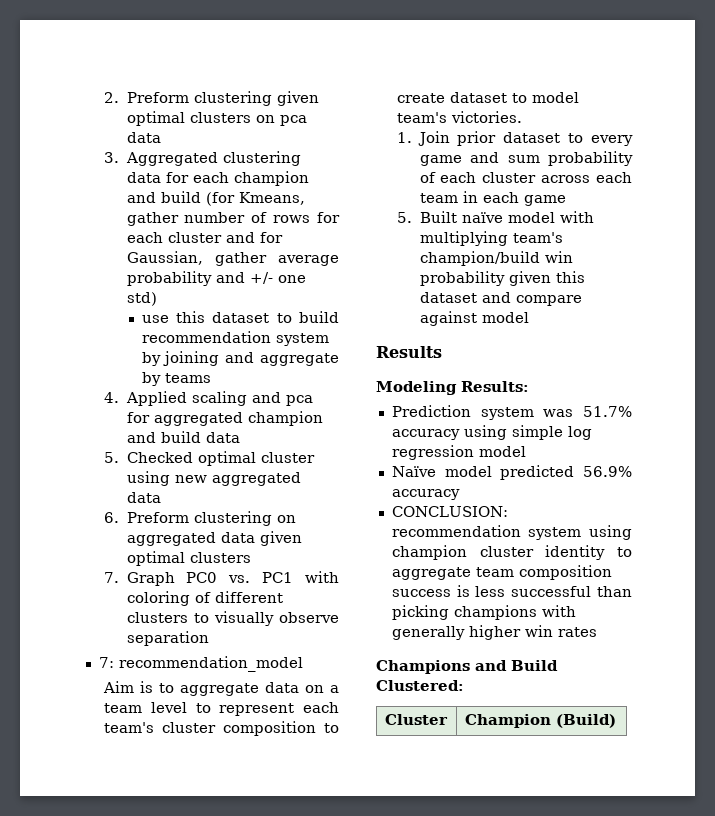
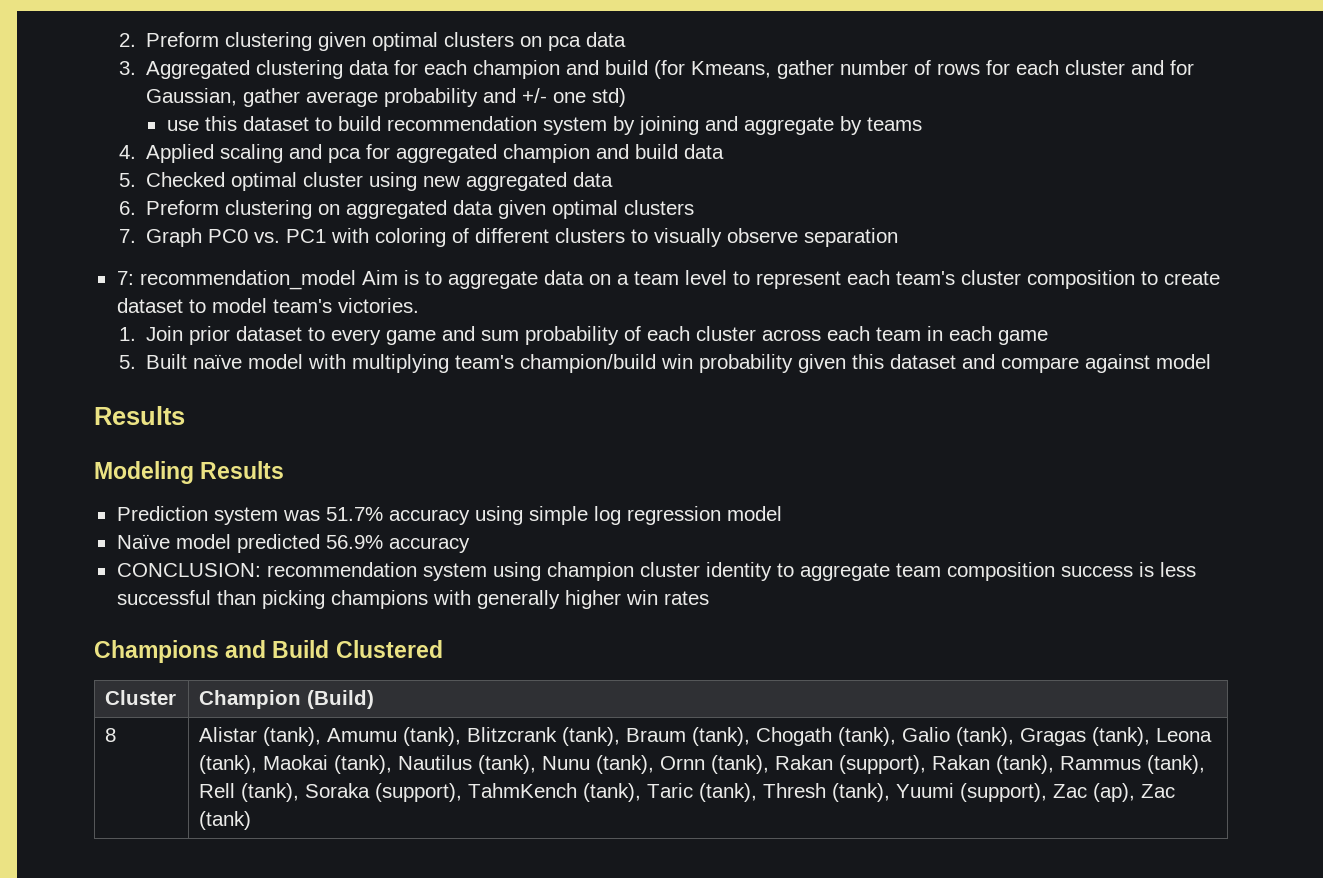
- 7: recommendation_model
- Aim is to aggregate data on a team level to represent each team's cluster composition to create dataset to model team's victories.
+ 7: recommendation_model Aim is to aggregate data on a team level to represent each team's cluster composition to create dataset to model team's victories.
- Modeling Results:
+ Modeling Results
- Champions and Build Clustered:
+ Champions and Build Clustered
+ 8 | Alistar (tank), Amumu (tank), Blitzcrank (tank), Braum (tank), Chogath (tank), Galio (tank), Gragas (tank), Leona (tank), Maokai (tank), Nautilus (tank), Nunu (tank), Ornn (tank), Rakan (support), Rakan (tank), Rammus (tank), Rell (tank), Soraka (support), TahmKench (tank), Taric (tank), Thresh (tank), Yuumi (support), Zac (ap), Zac (tank)

